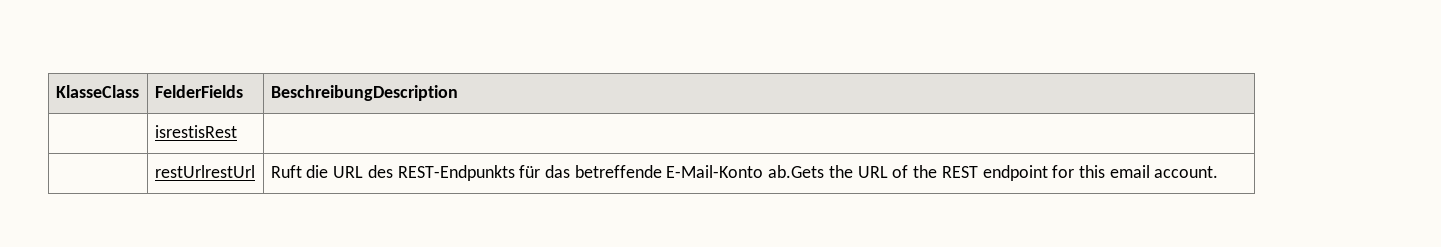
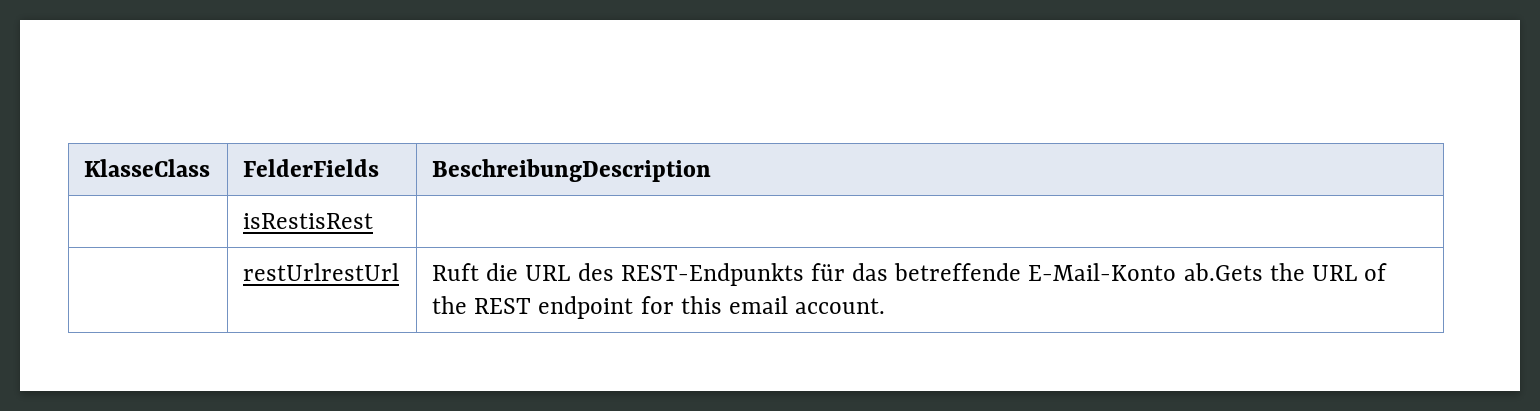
- | isrestisRest |
+ | isRestisRest |

